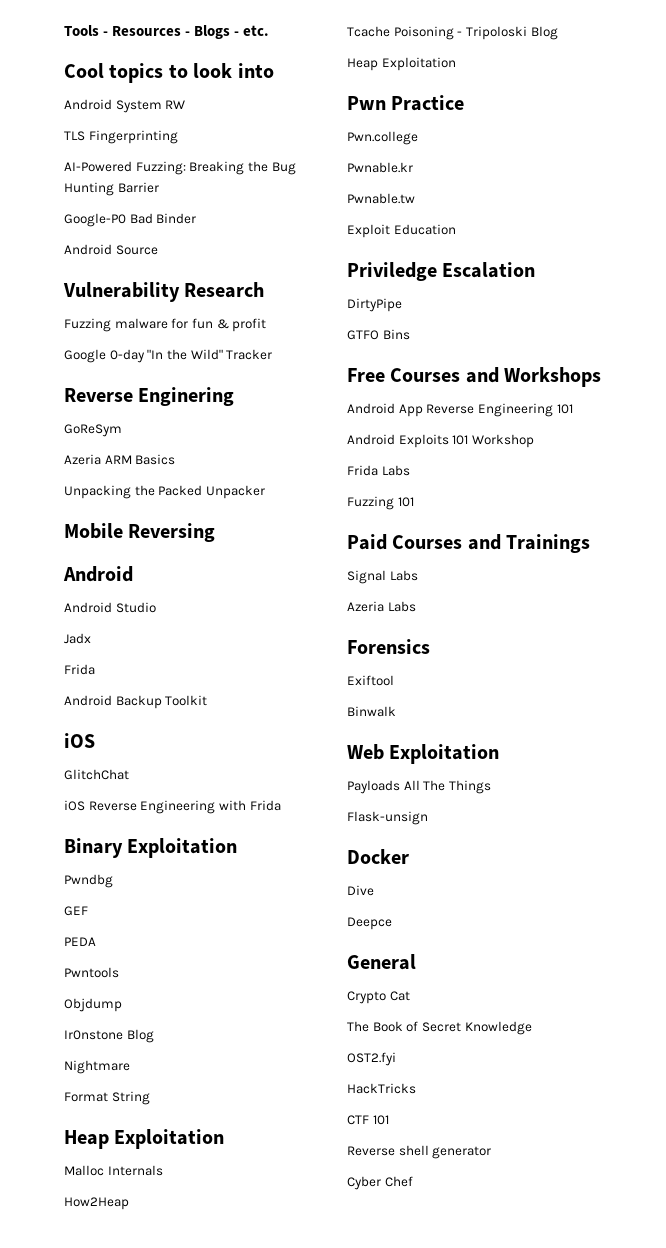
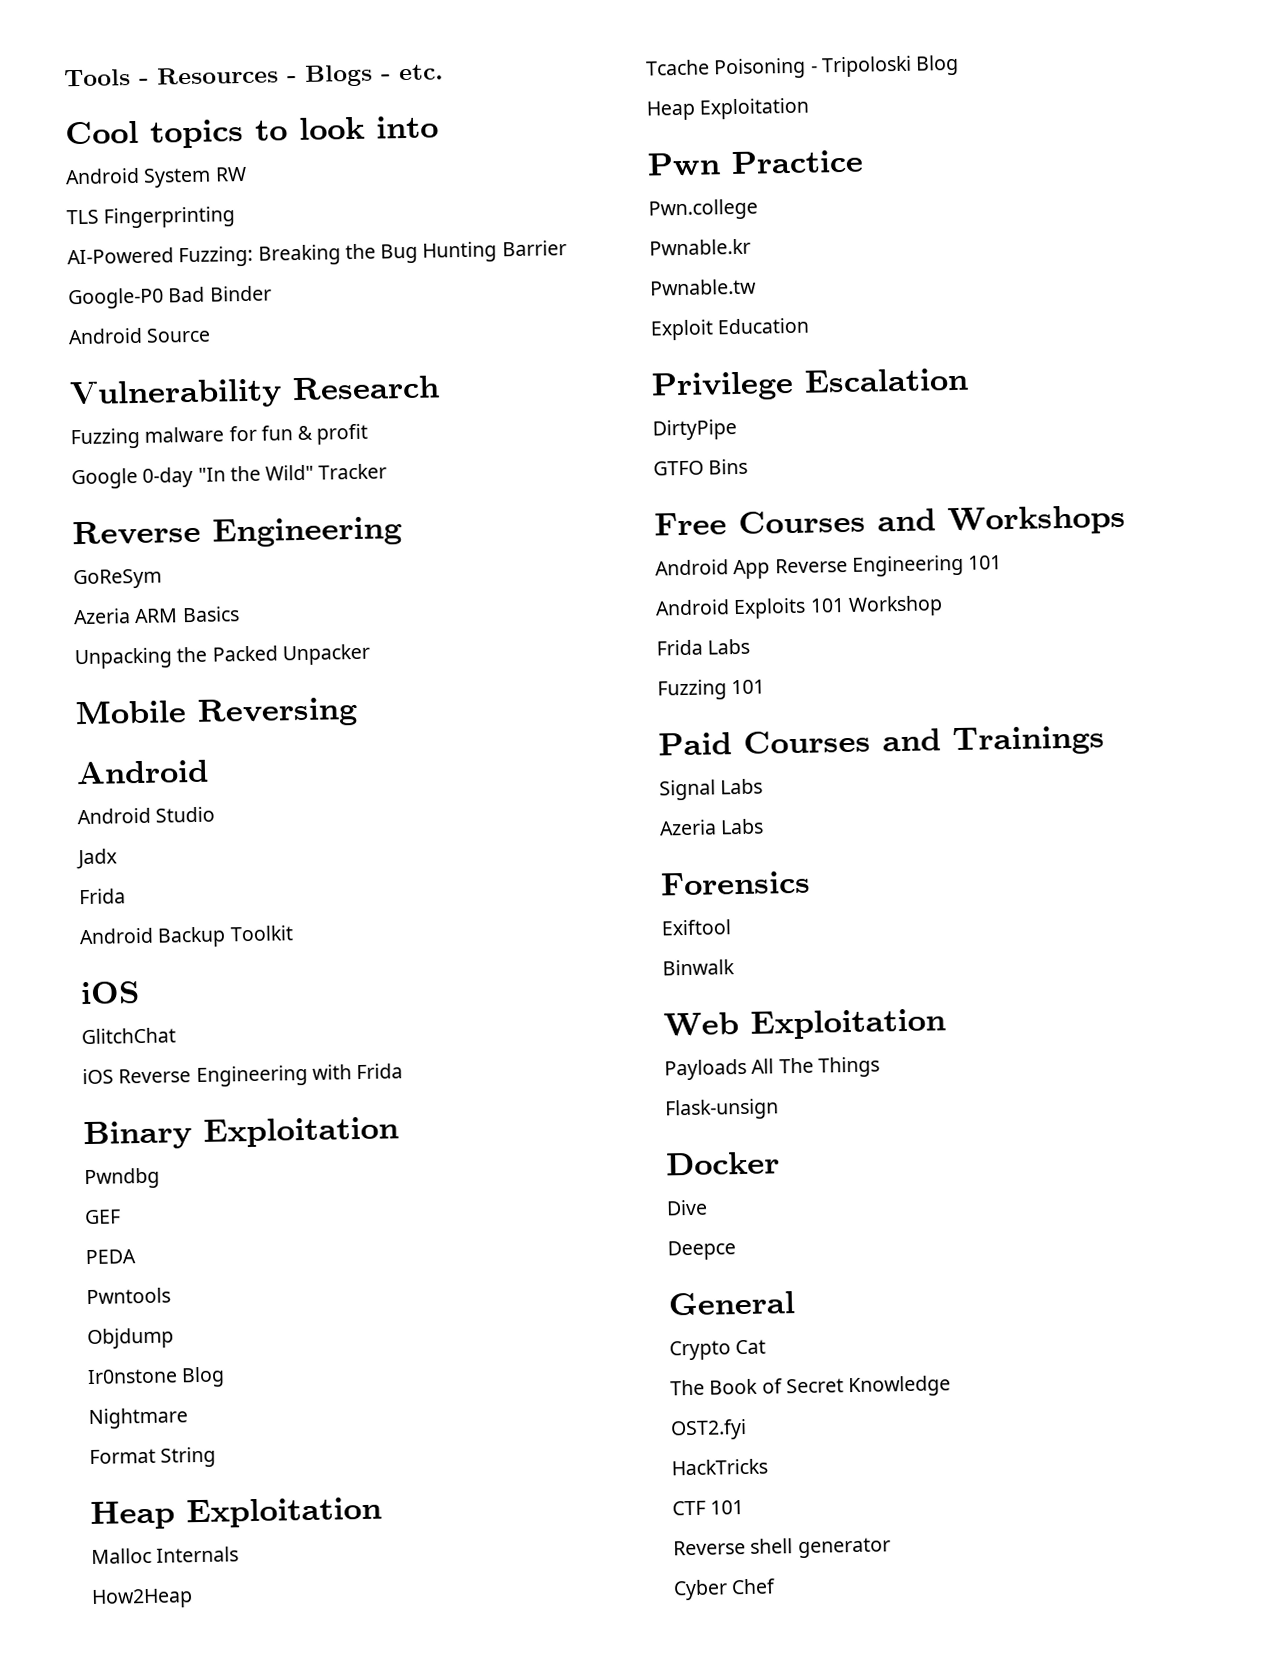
  Google 0-day "In the Wild" Tracker
- Reverse Enginering
+ Reverse Engineering
- Priviledge Escalation
+ Privilege Escalation

